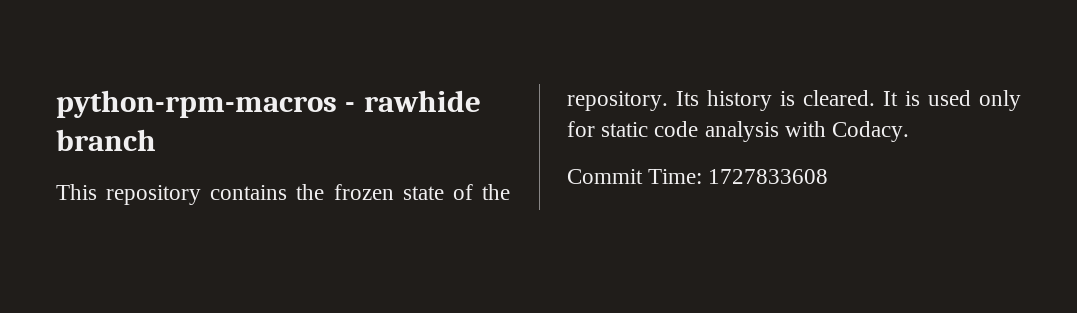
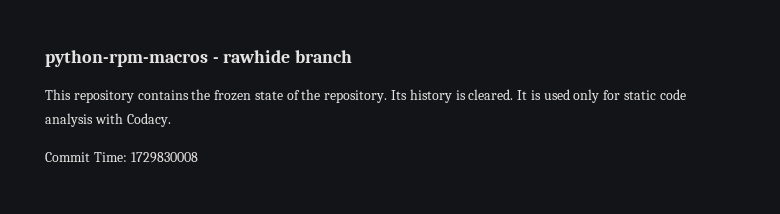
- Commit Time: 1727833608
+ Commit Time: 1729830008

